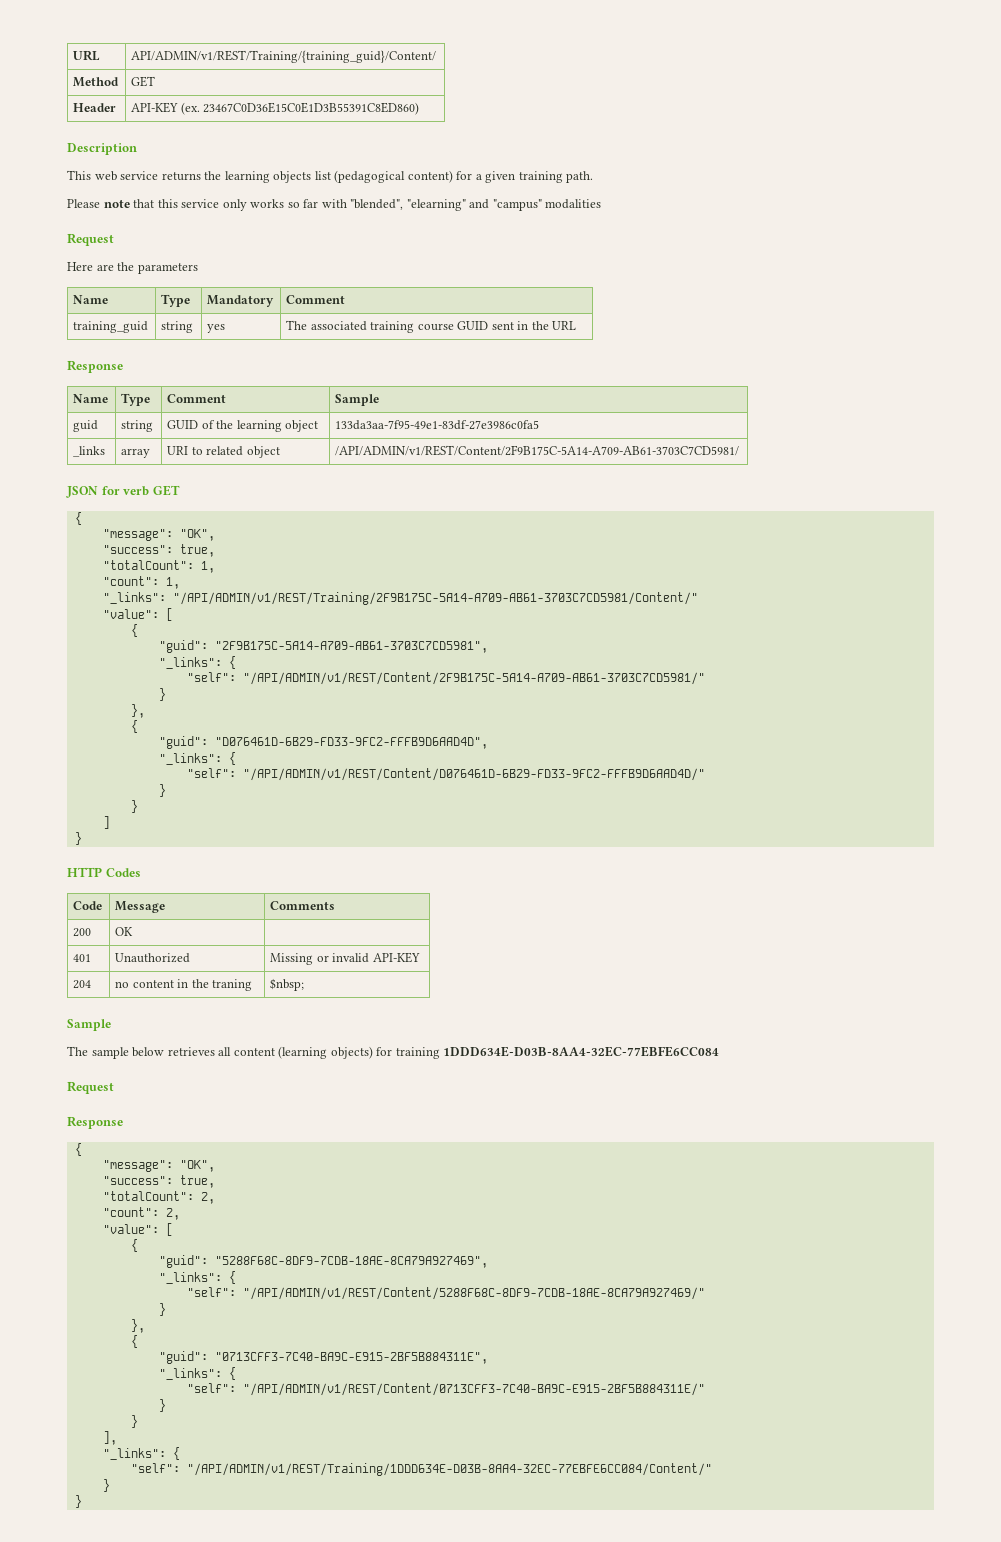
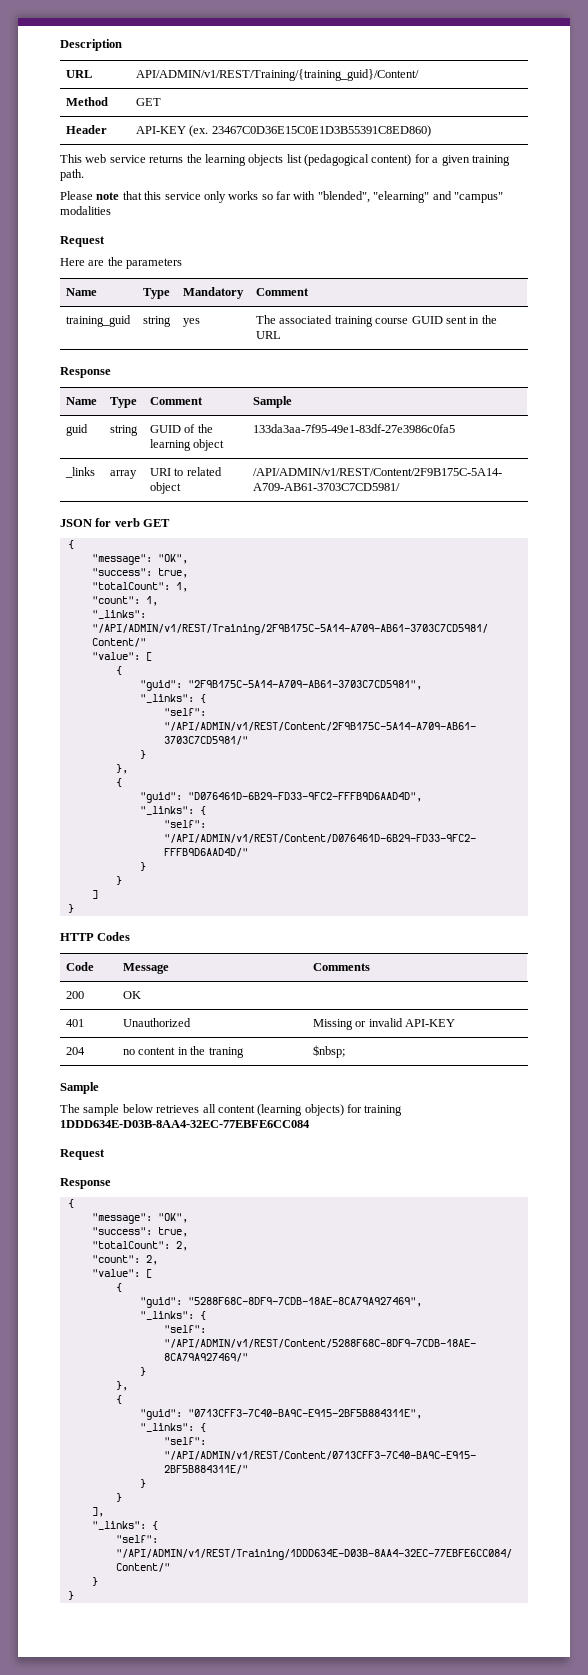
+ Description
- Description

